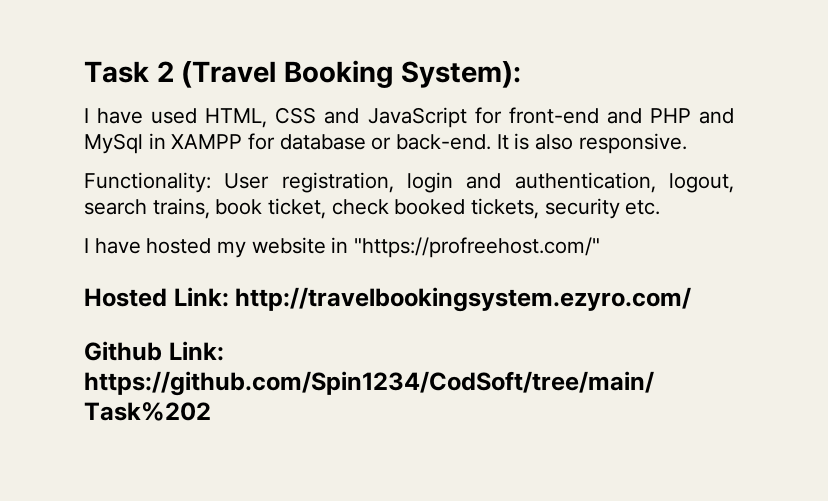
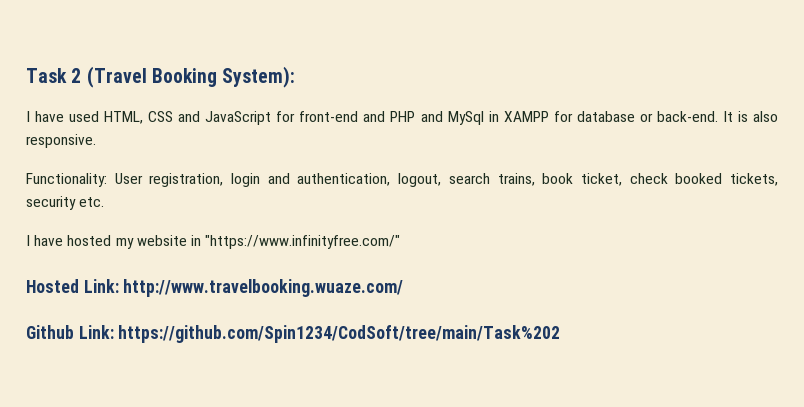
- I have hosted my website in "https://profreehost.com/"
+ I have hosted my website in "https://www.infinityfree.com/"
- Hosted Link: http://travelbookingsystem.ezyro.com/
+ Hosted Link: http://www.travelbooking.wuaze.com/

